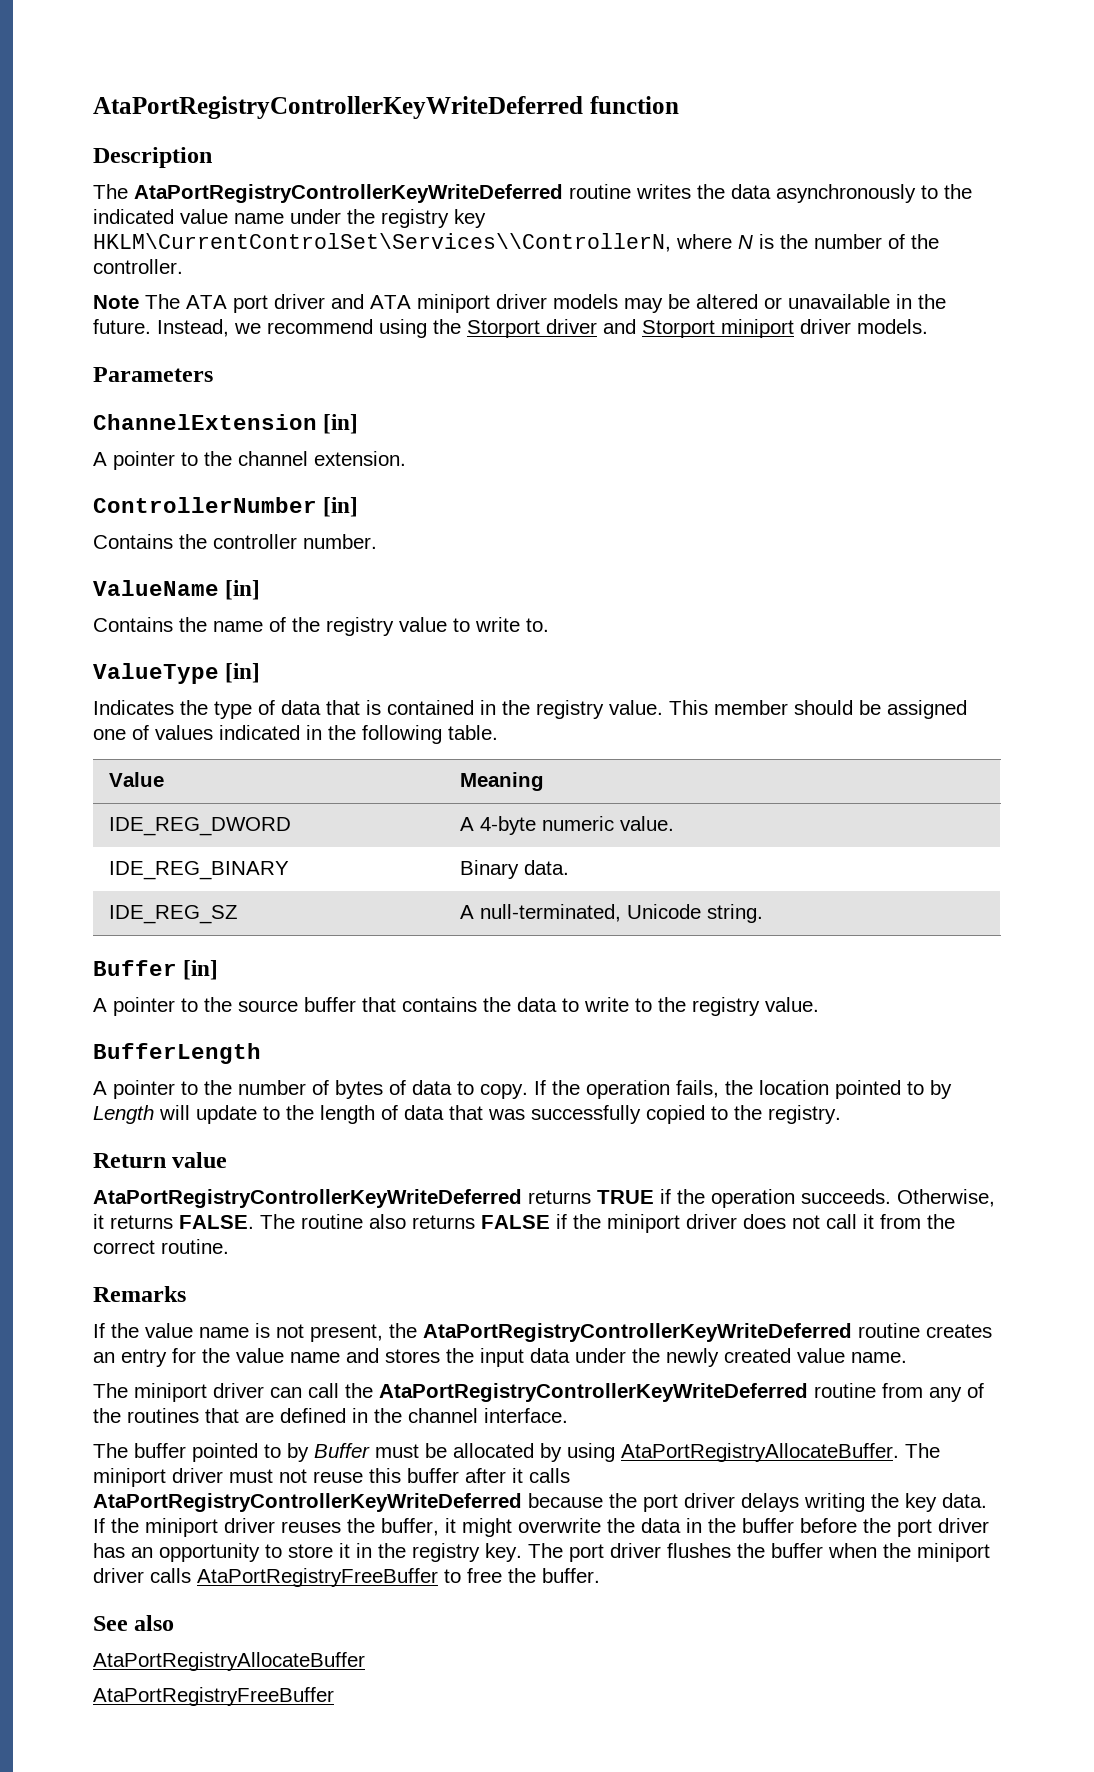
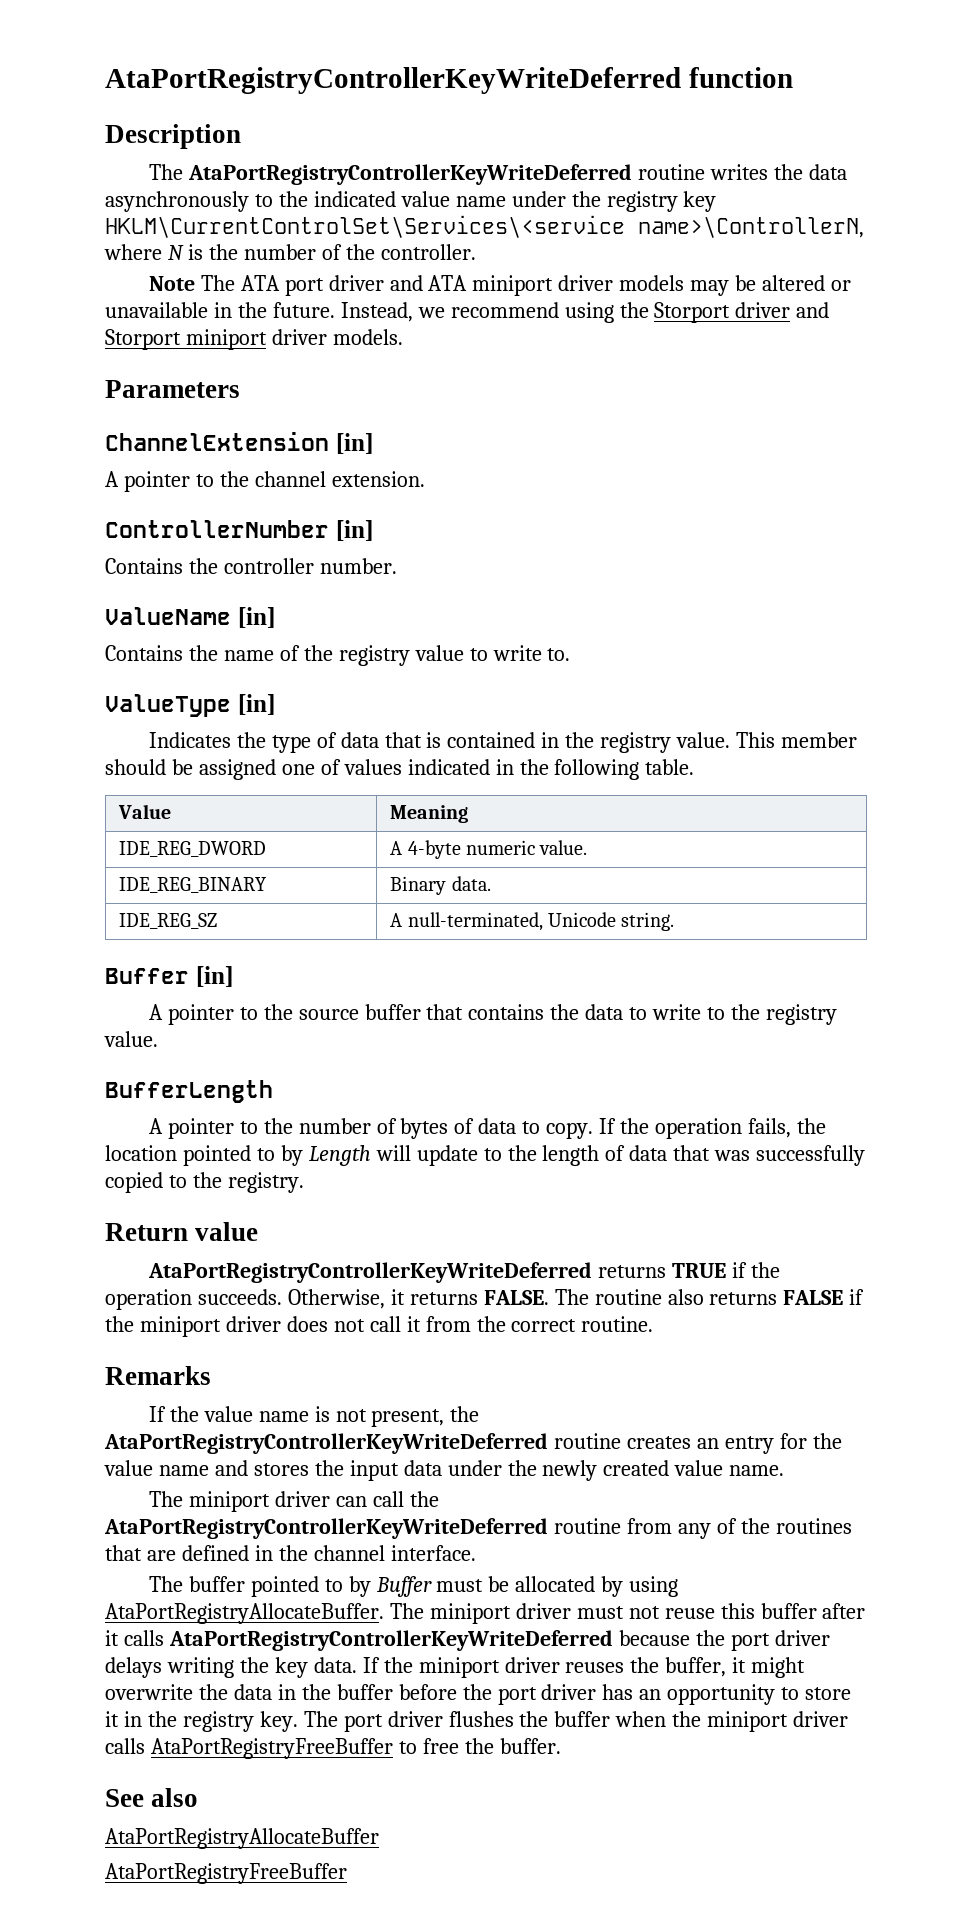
- The AtaPortRegistryControllerKeyWriteDeferred routine writes the data asynchronously to the indicated value name under the registry key HKLM\CurrentControlSet\Services\\ControllerN, where N is the number of the controller.
+ The AtaPortRegistryControllerKeyWriteDeferred routine writes the data asynchronously to the indicated value name under the registry key HKLM\CurrentControlSet\Services\<service name>\ControllerN, where N is the number of the controller.

